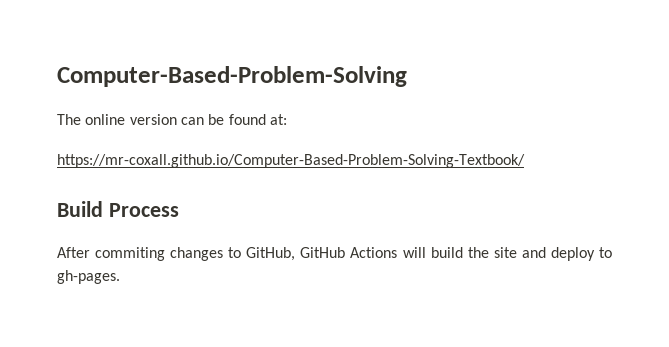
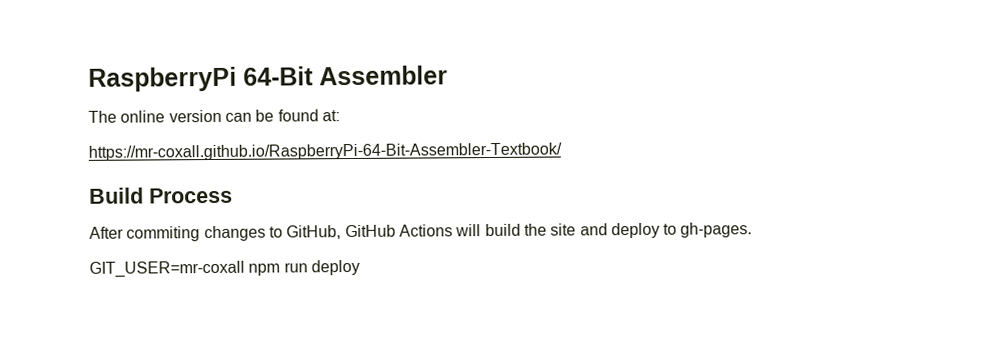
- Computer-Based-Problem-Solving
+ RaspberryPi 64-Bit Assembler
- https://mr-coxall.github.io/Computer-Based-Problem-Solving-Textbook/
+ https://mr-coxall.github.io/RaspberryPi-64-Bit-Assembler-Textbook/
+ GIT_USER=mr-coxall npm run deploy

